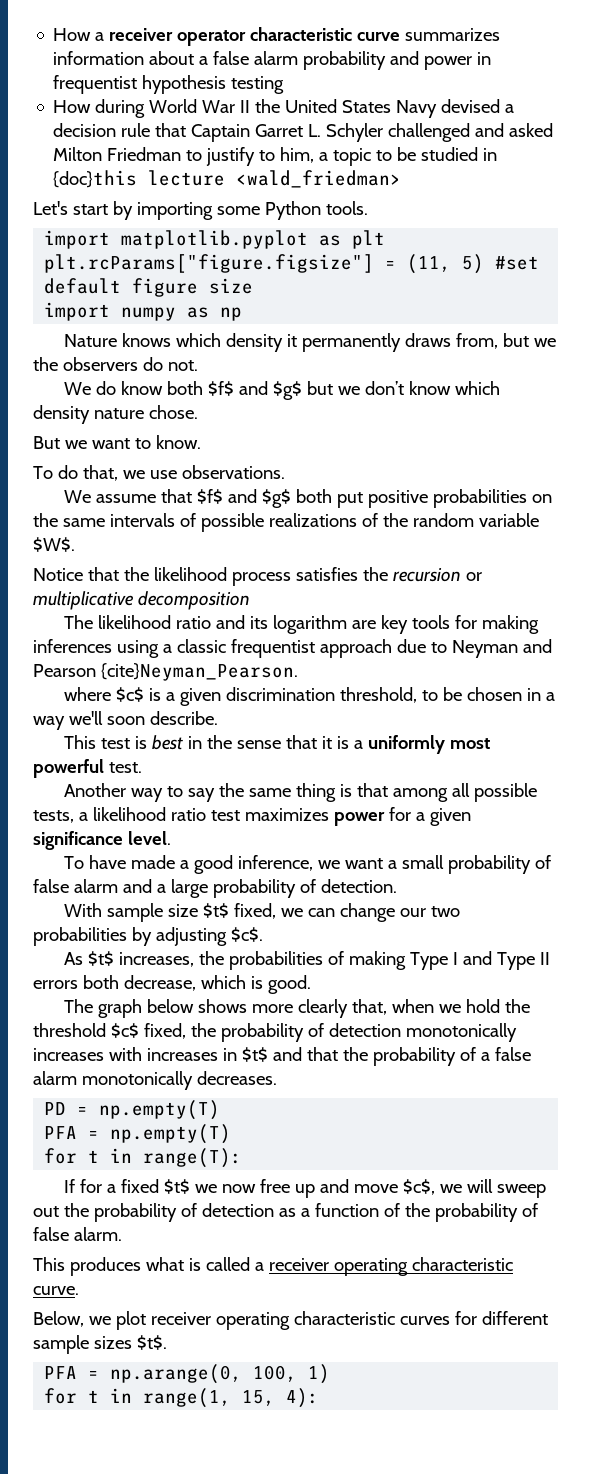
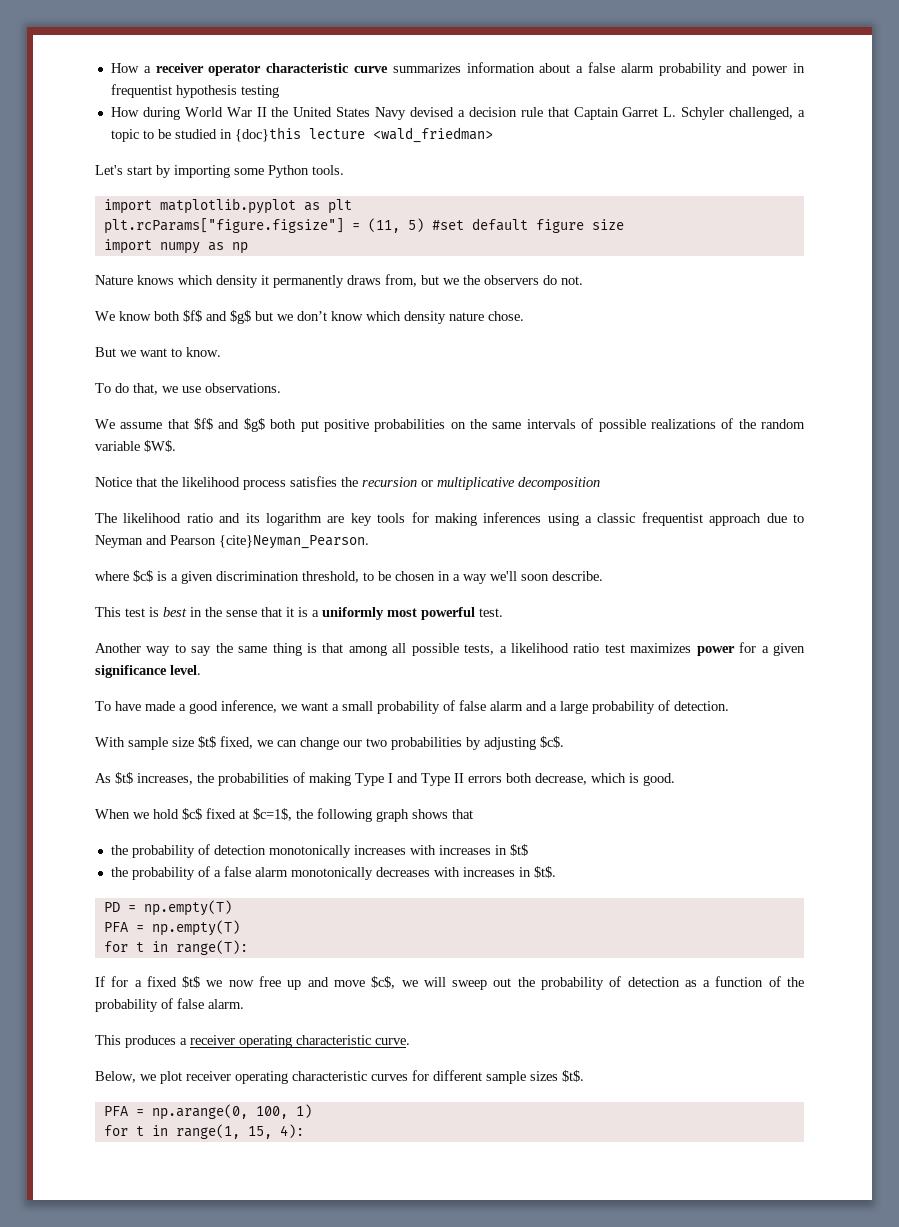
- How during World War II the United States Navy devised a decision rule that Captain Garret L. Schyler challenged and asked Milton Friedman to justify to him, a topic to be studied in {doc}this lecture <wald_friedman>
+ How during World War II the United States Navy devised a decision rule that Captain Garret L. Schyler challenged, a topic to be studied in {doc}this lecture <wald_friedman>
- We do know both $f$ and $g$ but we don’t know which density nature chose.
+ We know both $f$ and $g$ but we don’t know which density nature chose.
- The graph below shows more clearly that, when we hold the threshold $c$ fixed, the probability of detection monotonically increases with increases in $t$ and that the probability of a false alarm monotonically decreases.
+ When we hold $c$ fixed at $c=1$, the following graph shows that
+ the probability of detection monotonically increases with increases in $t$
+ the probability of a false alarm monotonically decreases with increases in $t$.
- This produces what is called a receiver operating characteristic curve.
+ This produces a receiver operating characteristic curve.

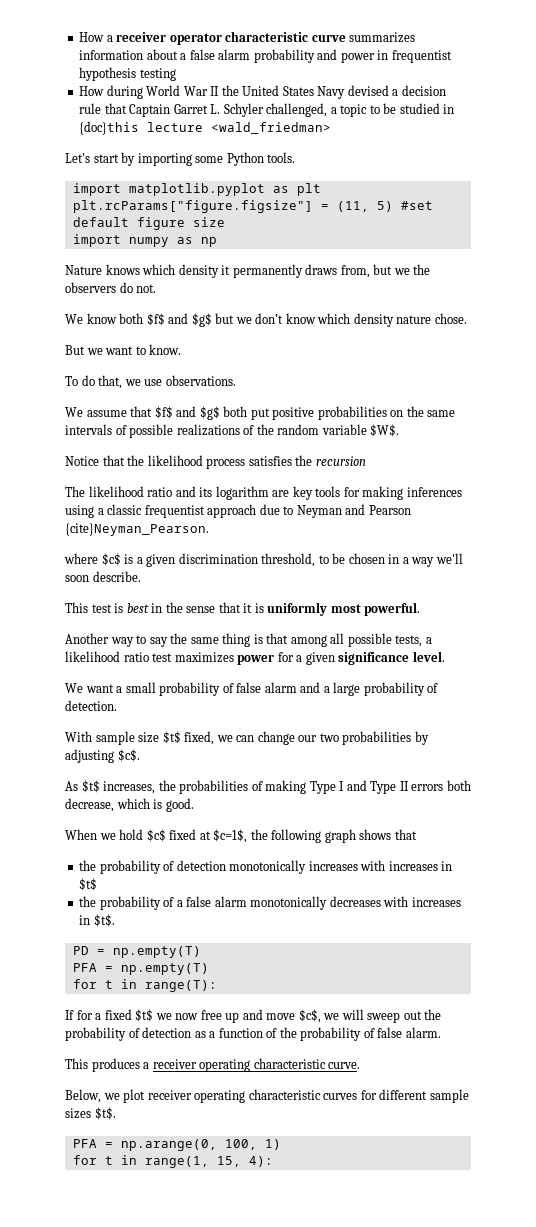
- Notice that the likelihood process satisfies the recursion or multiplicative decomposition
+ Notice that the likelihood process satisfies the recursion
- This test is best in the sense that it is a uniformly most powerful test.
+ This test is best in the sense that it is uniformly most powerful.
- To have made a good inference, we want a small probability of false alarm and a large probability of detection.
+ We want a small probability of false alarm and a large probability of detection.

